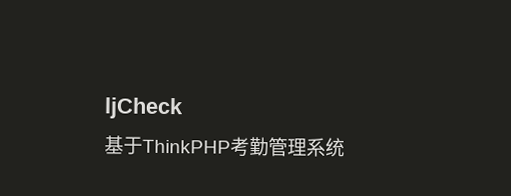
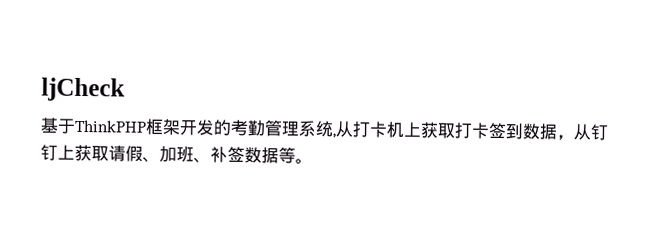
- 基于ThinkPHP考勤管理系统
+ 基于ThinkPHP框架开发的考勤管理系统,从打卡机上获取打卡签到数据，从钉钉上获取请假、加班、补签数据等。

